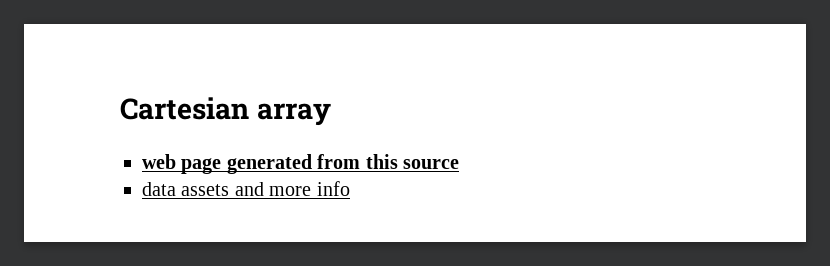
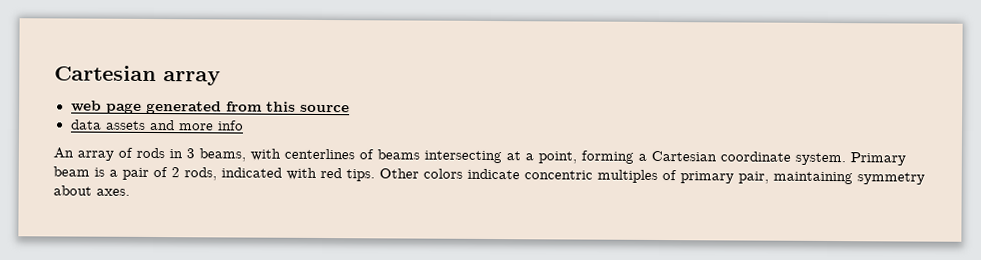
+ An array of rods in 3 beams, with centerlines of beams intersecting at a point, forming a Cartesian coordinate system. Primary beam is a pair of 2 rods, indicated with red tips. Other colors indicate concentric multiples of primary pair, maintaining symmetry about axes.

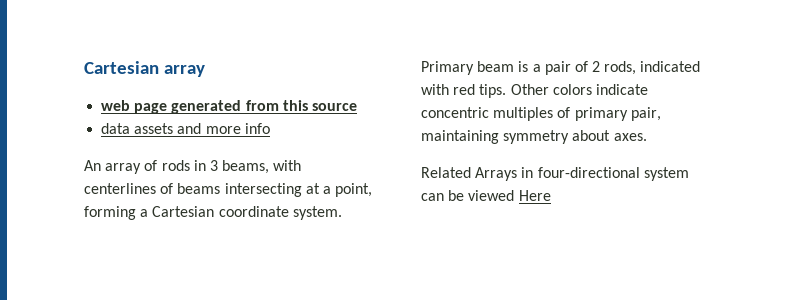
+ Related Arrays in four-directional system can be viewed Here

